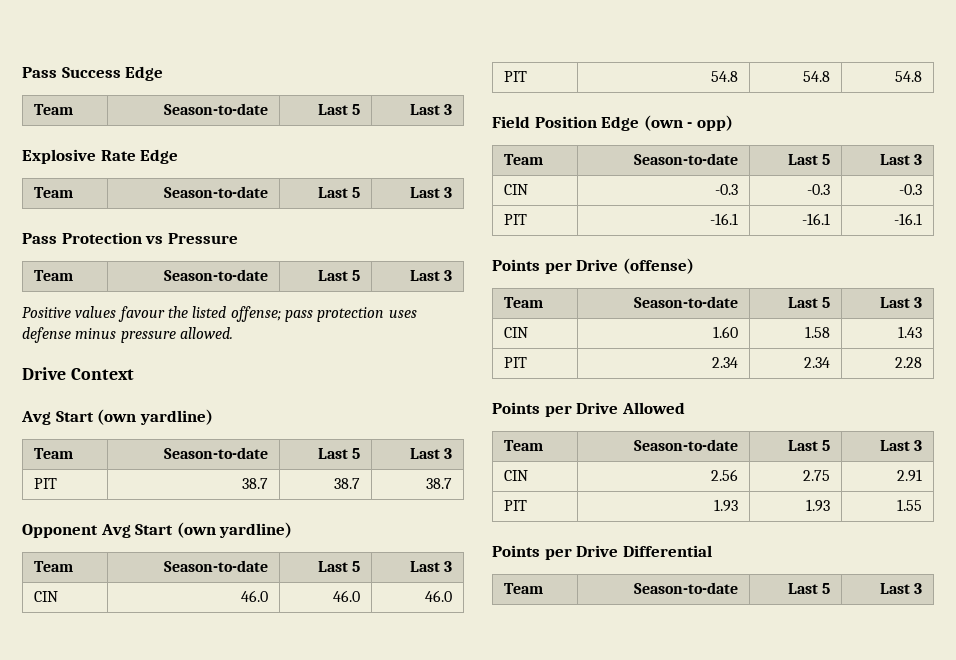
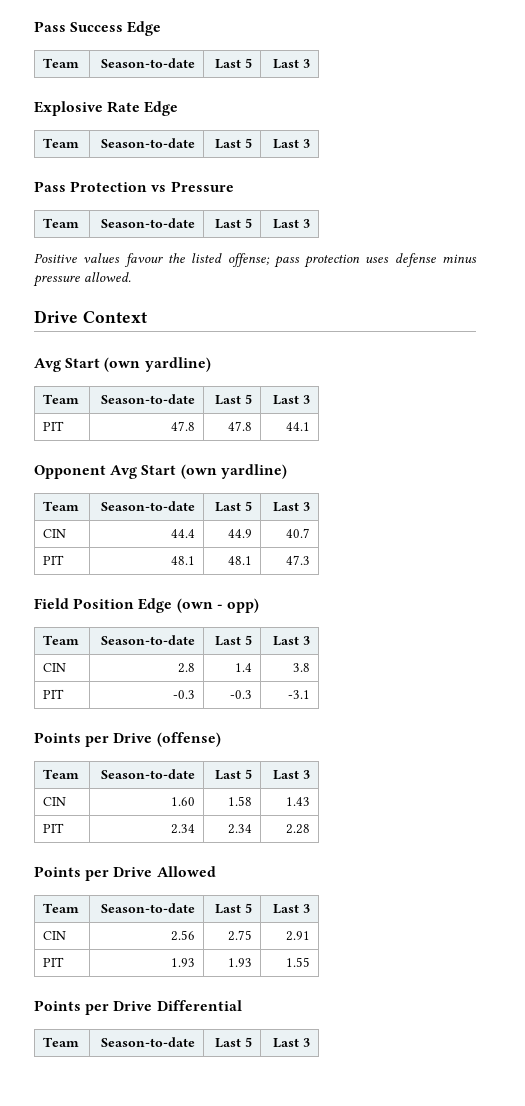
- PIT | 38.7 | 38.7 | 38.7
+ PIT | 47.8 | 47.8 | 44.1
- CIN | 46.0 | 46.0 | 46.0
- PIT | 54.8 | 54.8 | 54.8
+ CIN | 44.4 | 44.9 | 40.7
+ PIT | 48.1 | 48.1 | 47.3
- CIN | -0.3 | -0.3 | -0.3
- PIT | -16.1 | -16.1 | -16.1
+ CIN | 2.8 | 1.4 | 3.8
+ PIT | -0.3 | -0.3 | -3.1

